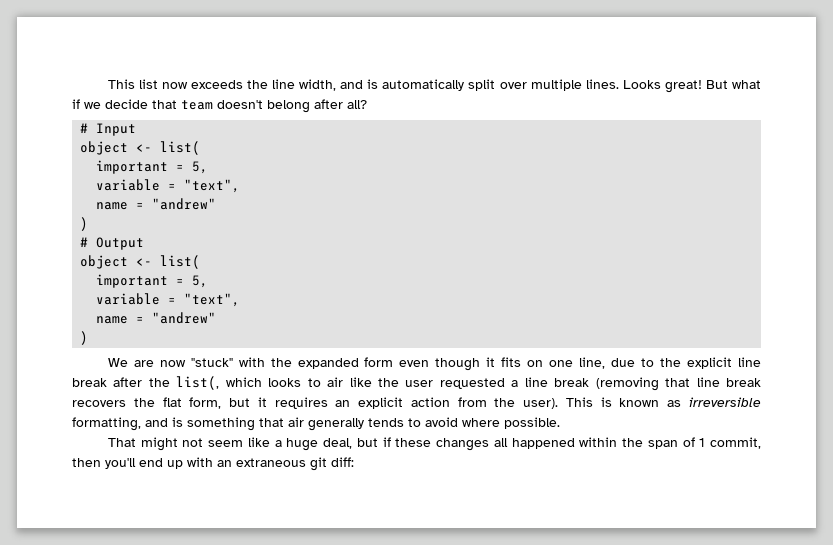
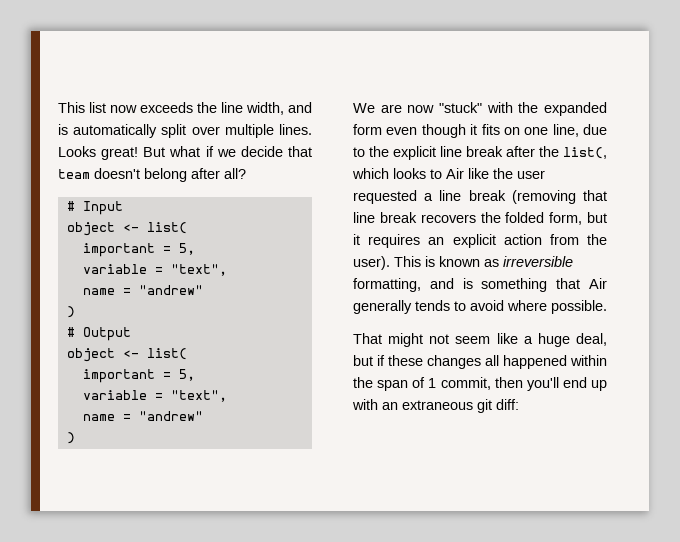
- We are now "stuck" with the expanded form even though it fits on one line, due to the explicit line break after the list(, which looks to air like the user requested a line break (removing that line break recovers the flat form, but it requires an explicit action from the user).
+ We are now "stuck" with the expanded form even though it fits on one line, due to the explicit line break after the list(, which looks to Air like the user requested a line break (removing that line break recovers the folded form, but it requires an explicit action from the user).
- This is known as irreversible formatting, and is something that air generally tends to avoid where possible.
+ This is known as irreversible formatting, and is something that Air generally tends to avoid where possible.

